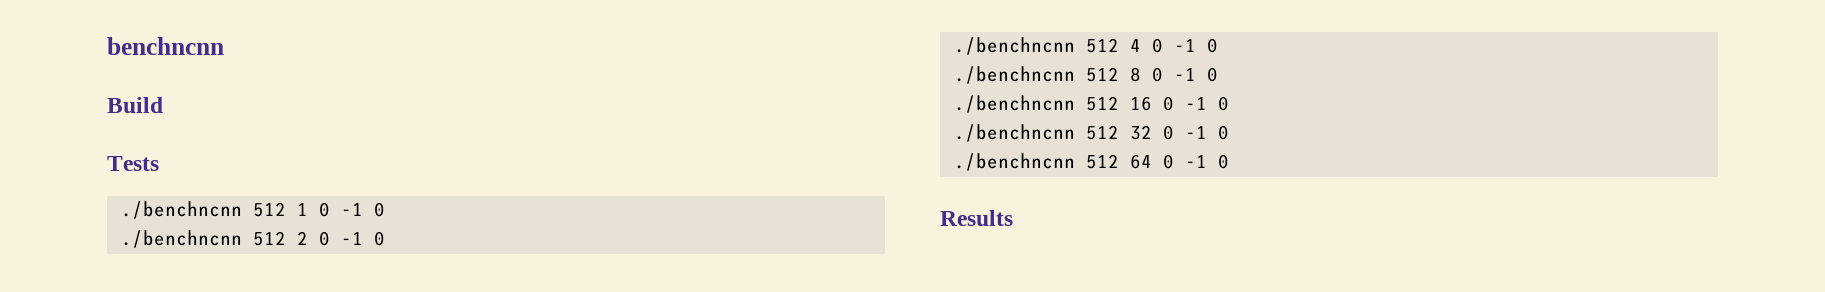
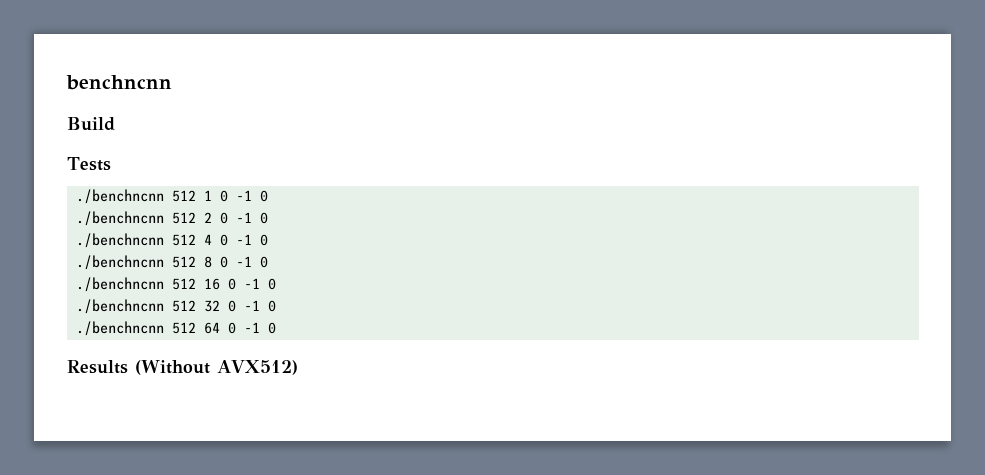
- Results
+ Results (Without AVX512)

